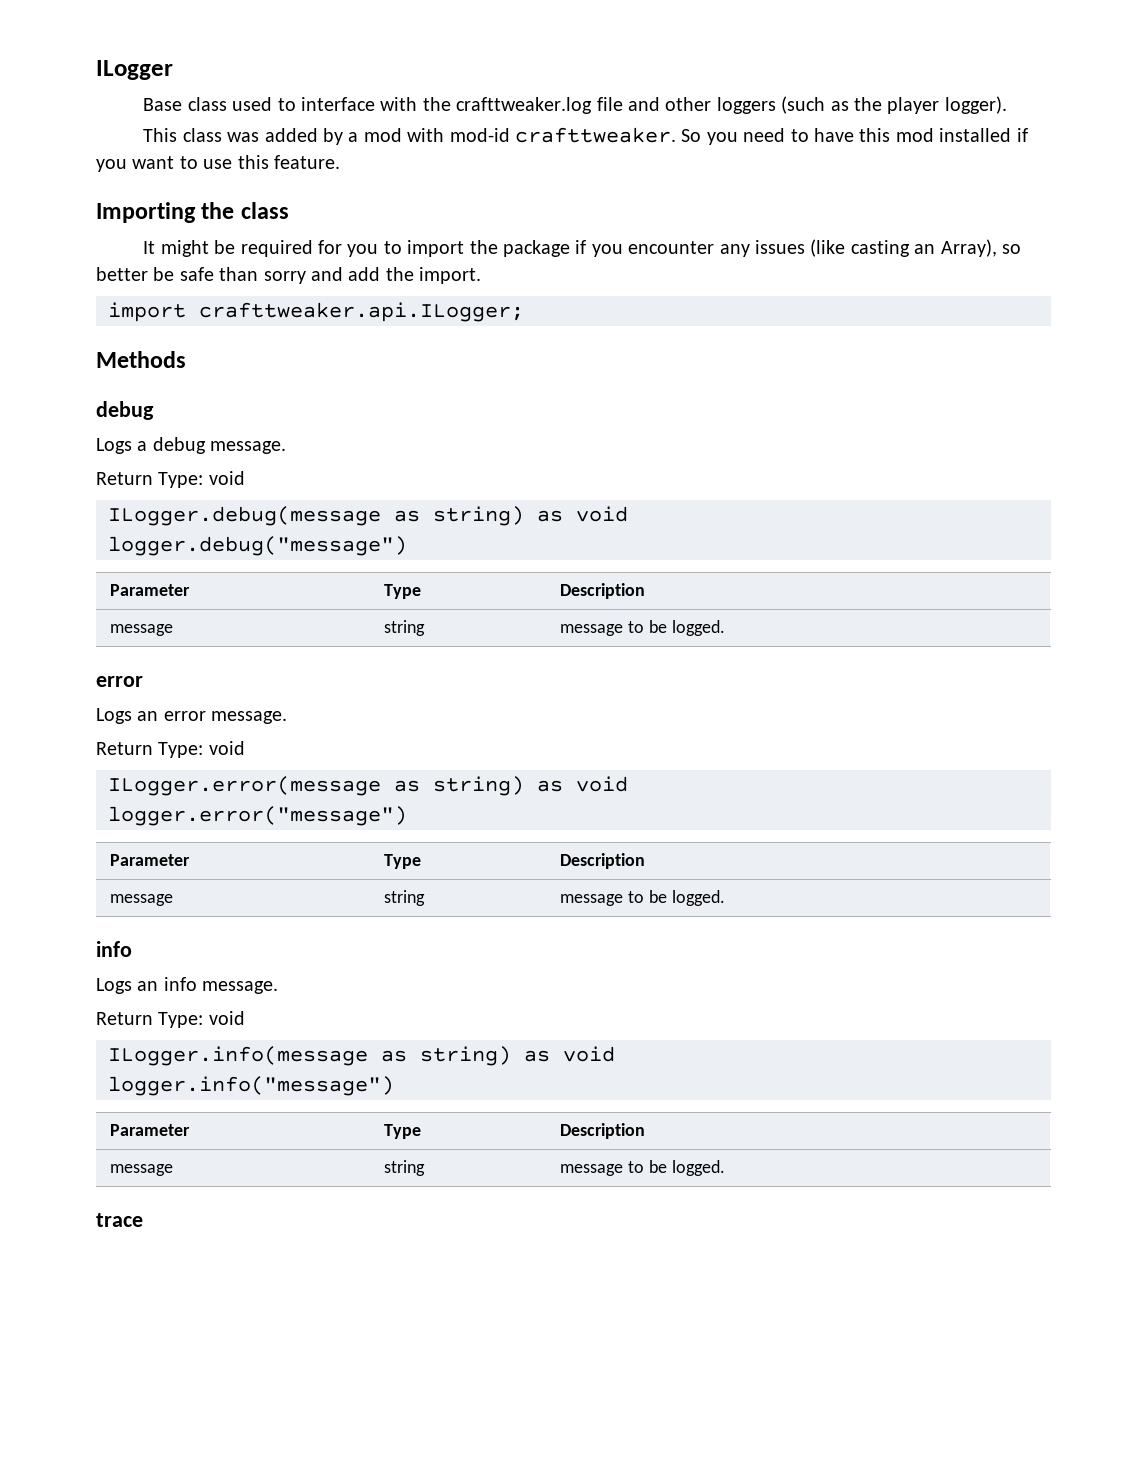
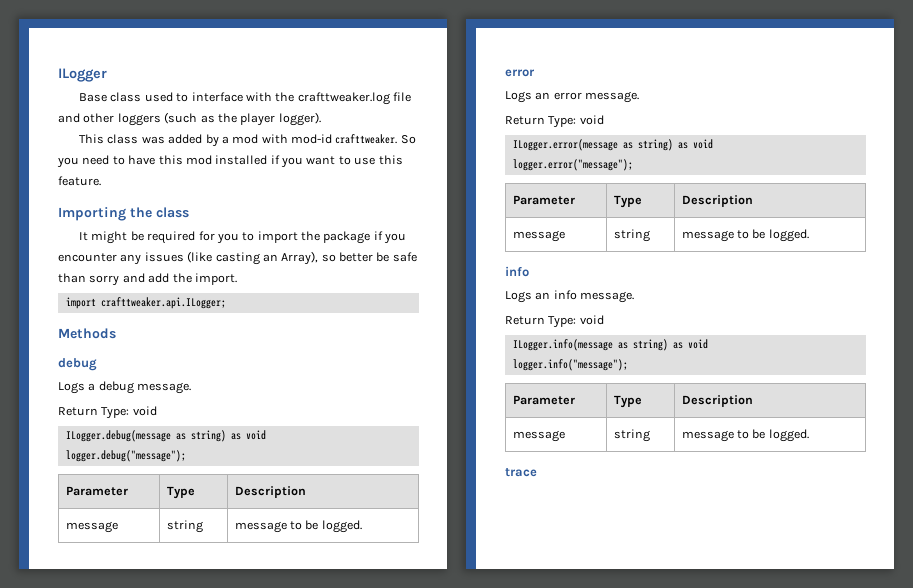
- logger.debug("message")
+ logger.debug("message");
- logger.error("message")
+ logger.error("message");
- logger.info("message")
+ logger.info("message");

